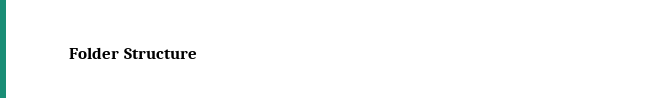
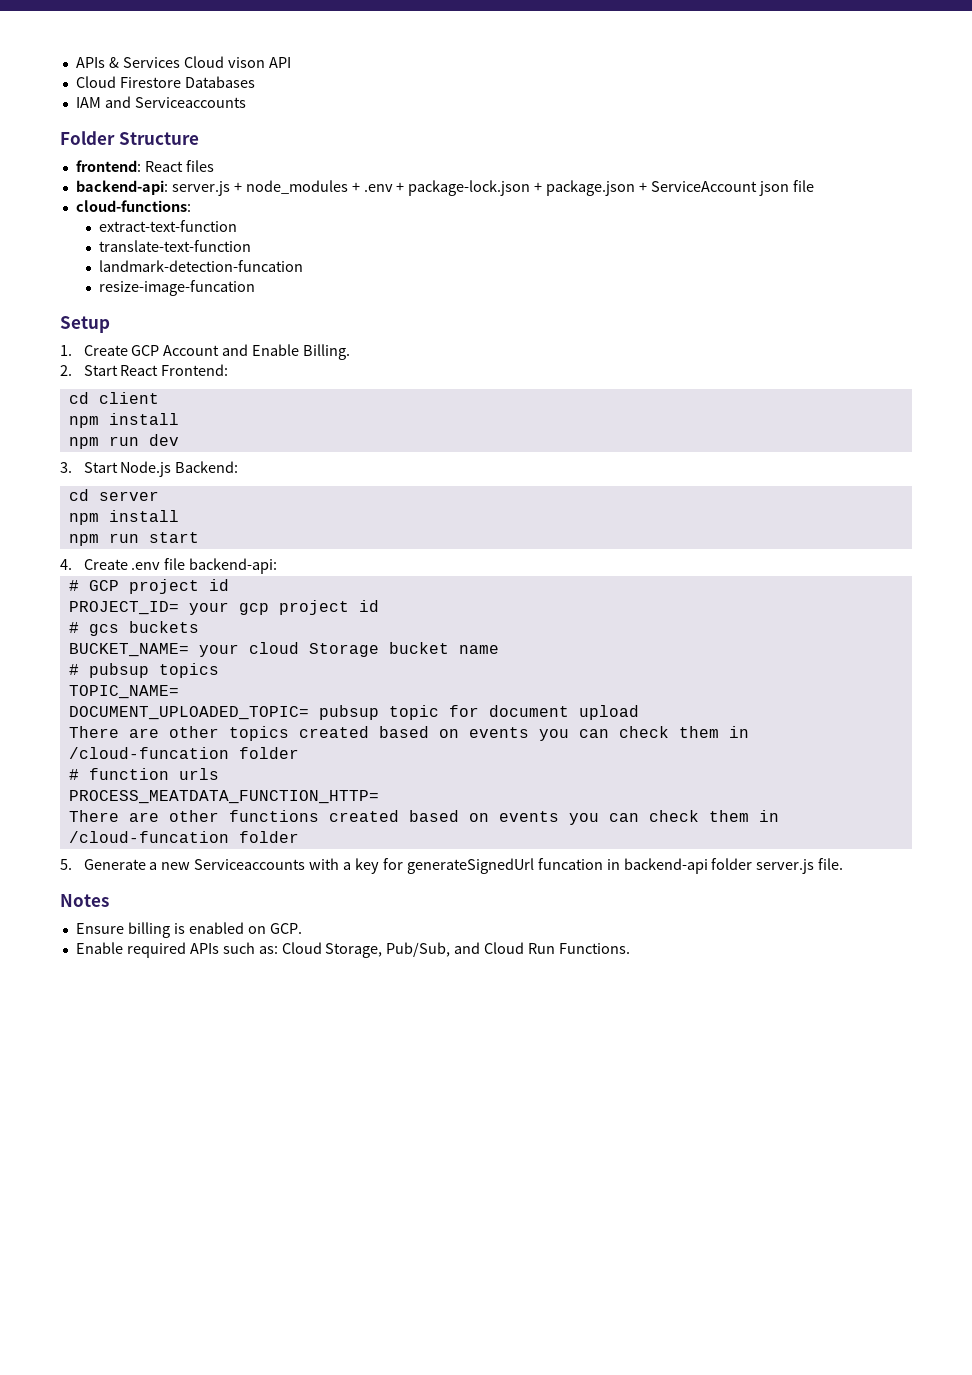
+ APIs & Services Cloud vison API
+ Cloud Firestore Databases
+ IAM and Serviceaccounts
  Folder Structure
+ frontend: React files
+ backend-api: server.js + node_modules + .env + package-lock.json + package.json + ServiceAccount json file
+ cloud-functions:
+ extract-text-function
+ translate-text-function
+ landmark-detection-funcation
+ resize-image-funcation
+ Setup
+ 1. Create GCP Account and Enable Billing.
+ 2. Start React Frontend:
+ cd client
+ npm install
+ npm run dev
+ 3. Start Node.js Backend:
+ cd server
+ npm install
+ npm run start
+ 4. Create .env file backend-api:
+ # GCP project id
+ PROJECT_ID= your gcp project id
+ # gcs buckets
+ BUCKET_NAME= your cloud Storage bucket name
+ # pubsup topics
+ TOPIC_NAME=
+ DOCUMENT_UPLOADED_TOPIC= pubsup topic for document upload
+ There are other topics created based on events you can check them in /cloud-funcation folder
+ # function urls
+ PROCESS_MEATDATA_FUNCTION_HTTP=
+ There are other functions created based on events you can check them in /cloud-funcation folder
+ 5. Generate a new Serviceaccounts with a key for generateSignedUrl funcation in backend-api folder server.js file.
+ Notes
+ Ensure billing is enabled on GCP.
+ Enable required APIs such as: Cloud Storage, Pub/Sub, and Cloud Run Functions.

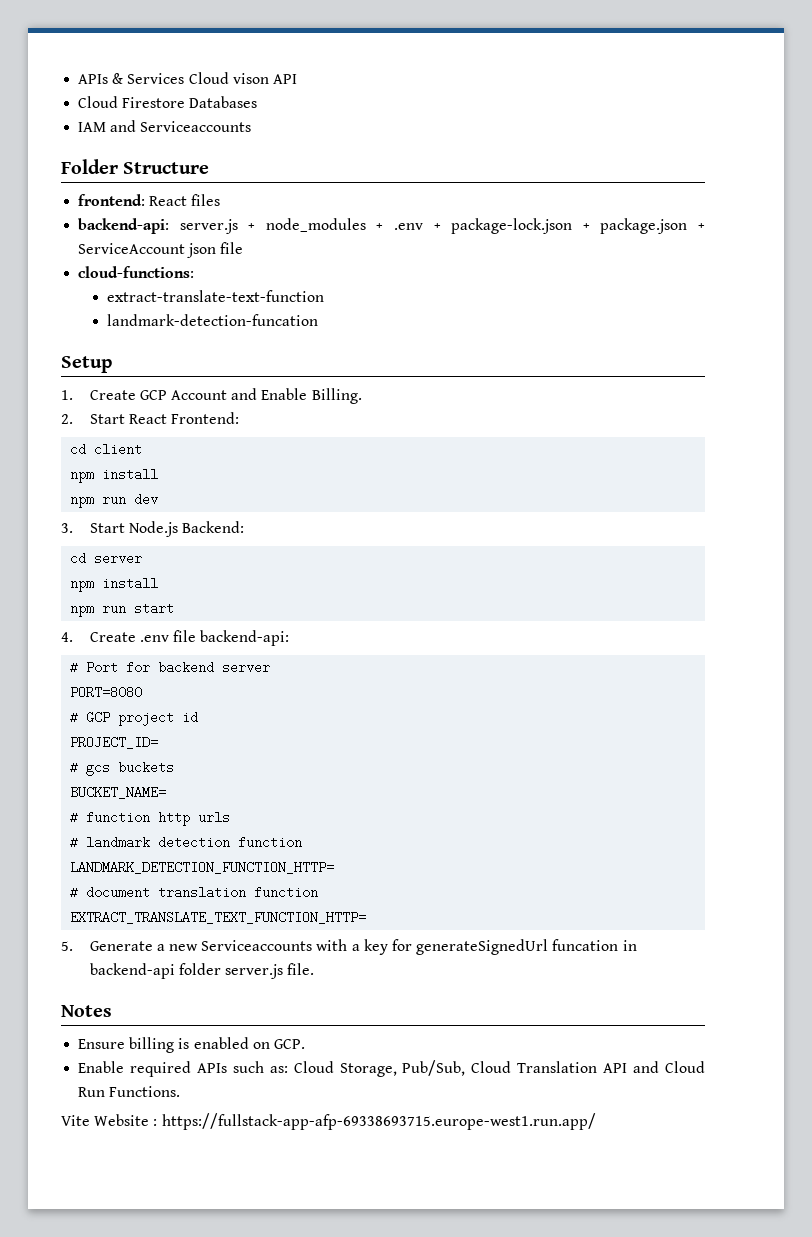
- extract-text-function
- translate-text-function
+ extract-translate-text-function
- resize-image-funcation
+ # Port for backend server
+ PORT=8080
- PROJECT_ID= your gcp project id
+ PROJECT_ID=
- BUCKET_NAME= your cloud Storage bucket name
- # pubsup topics
- TOPIC_NAME=
- DOCUMENT_UPLOADED_TOPIC= pubsup topic for document upload
- There are other topics created based on events you can check them in /cloud-funcation folder
+ BUCKET_NAME=
- # function urls
+ # function http urls
- PROCESS_MEATDATA_FUNCTION_HTTP=
- There are other functions created based on events you can check them in /cloud-funcation folder
+ # landmark detection function
+ LANDMARK_DETECTION_FUNCTION_HTTP=
+ # document translation function
+ EXTRACT_TRANSLATE_TEXT_FUNCTION_HTTP=
- Enable required APIs such as: Cloud Storage, Pub/Sub, and Cloud Run Functions.
+ Enable required APIs such as: Cloud Storage, Pub/Sub, Cloud Translation API and Cloud Run Functions.
+ Vite Website : https://fullstack-app-afp-69338693715.europe-west1.run.app/

